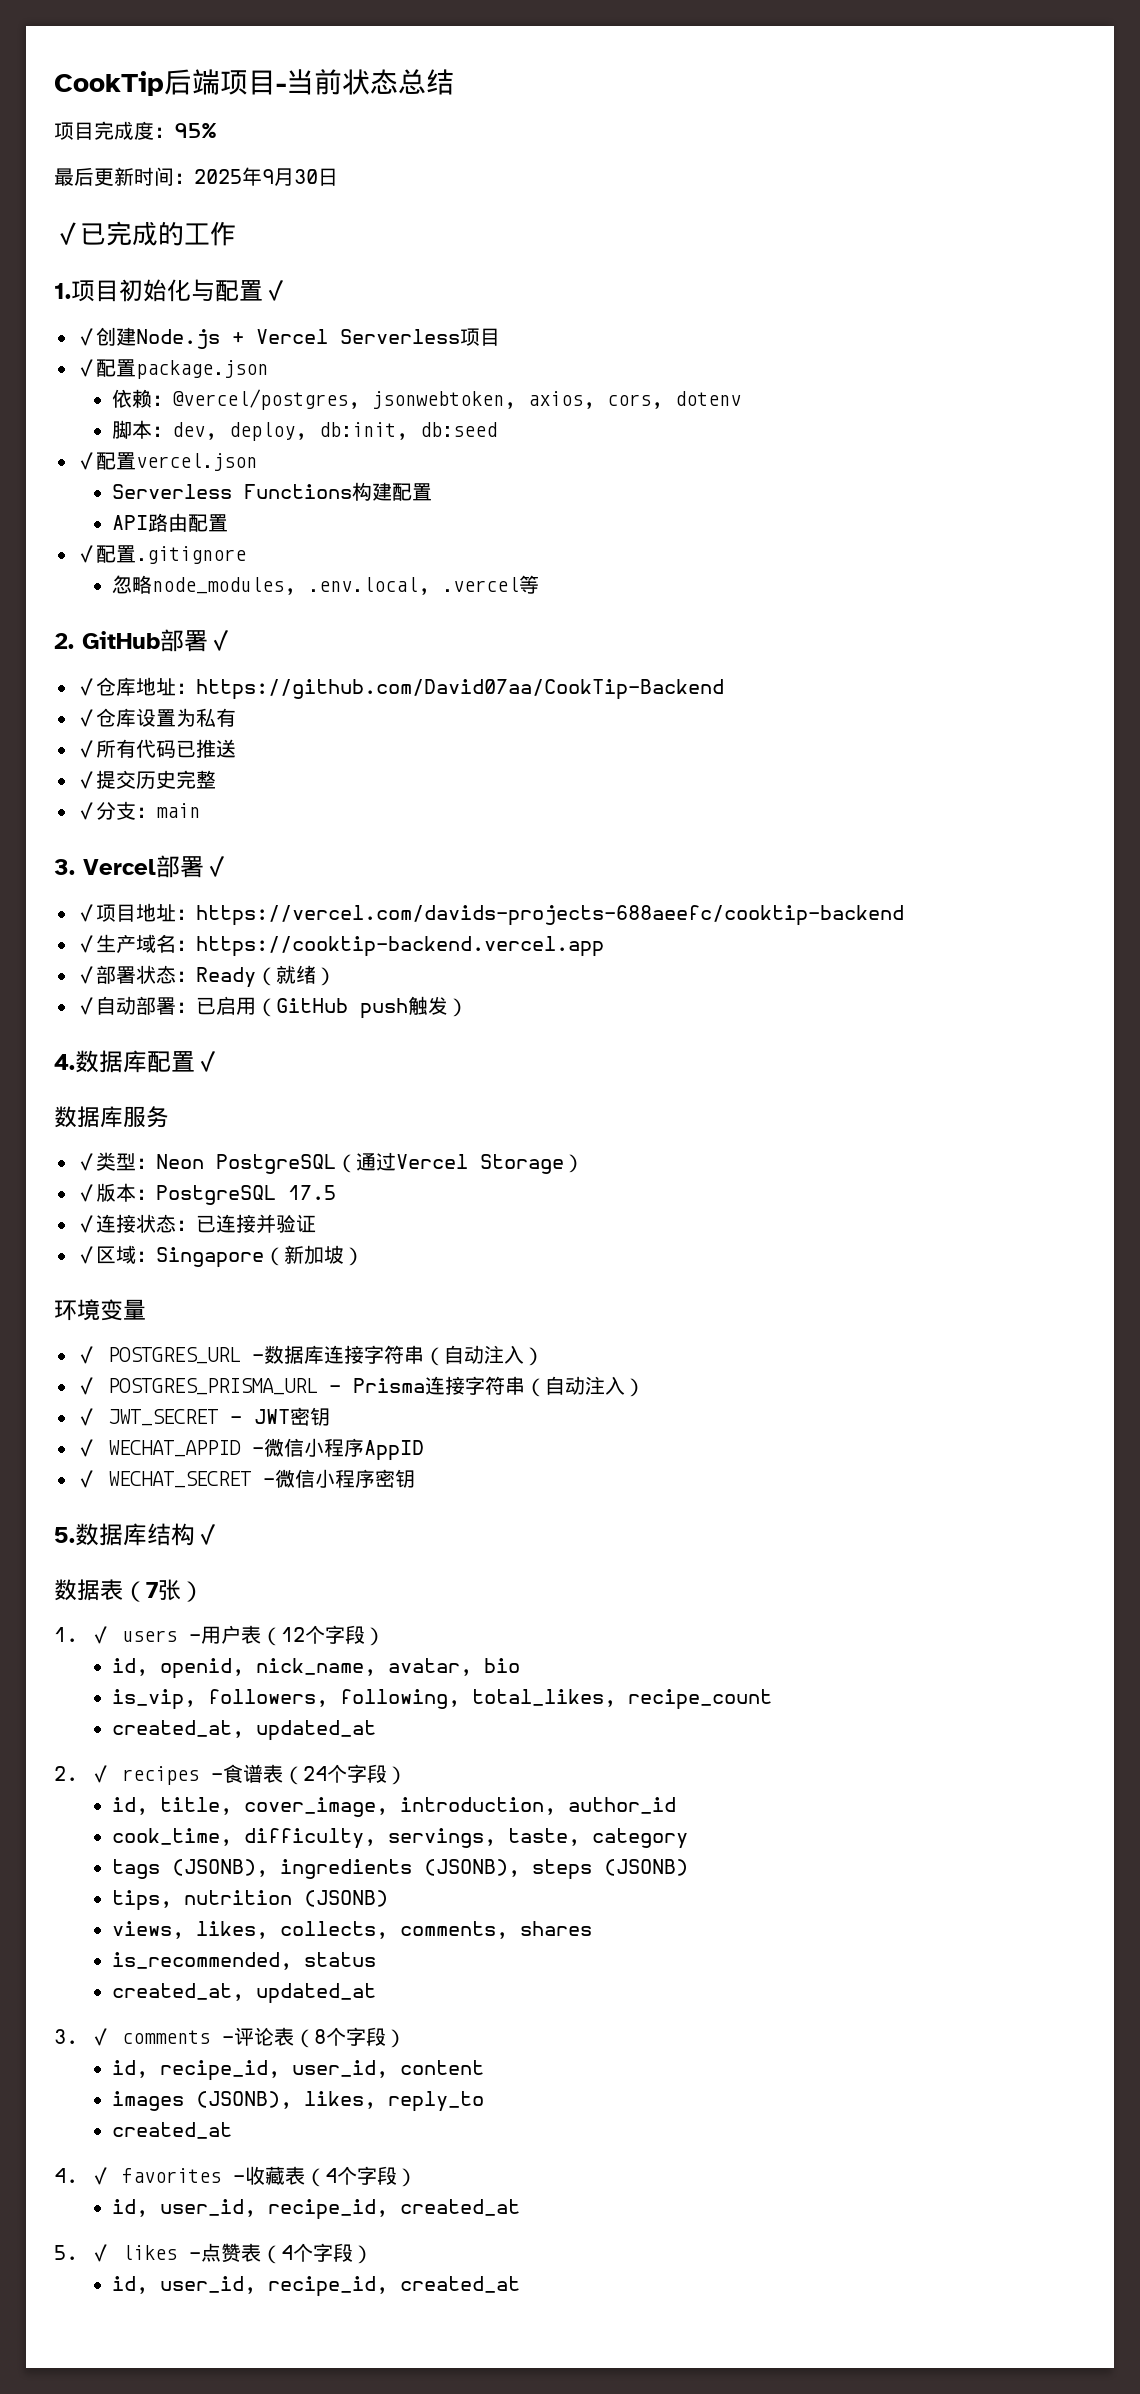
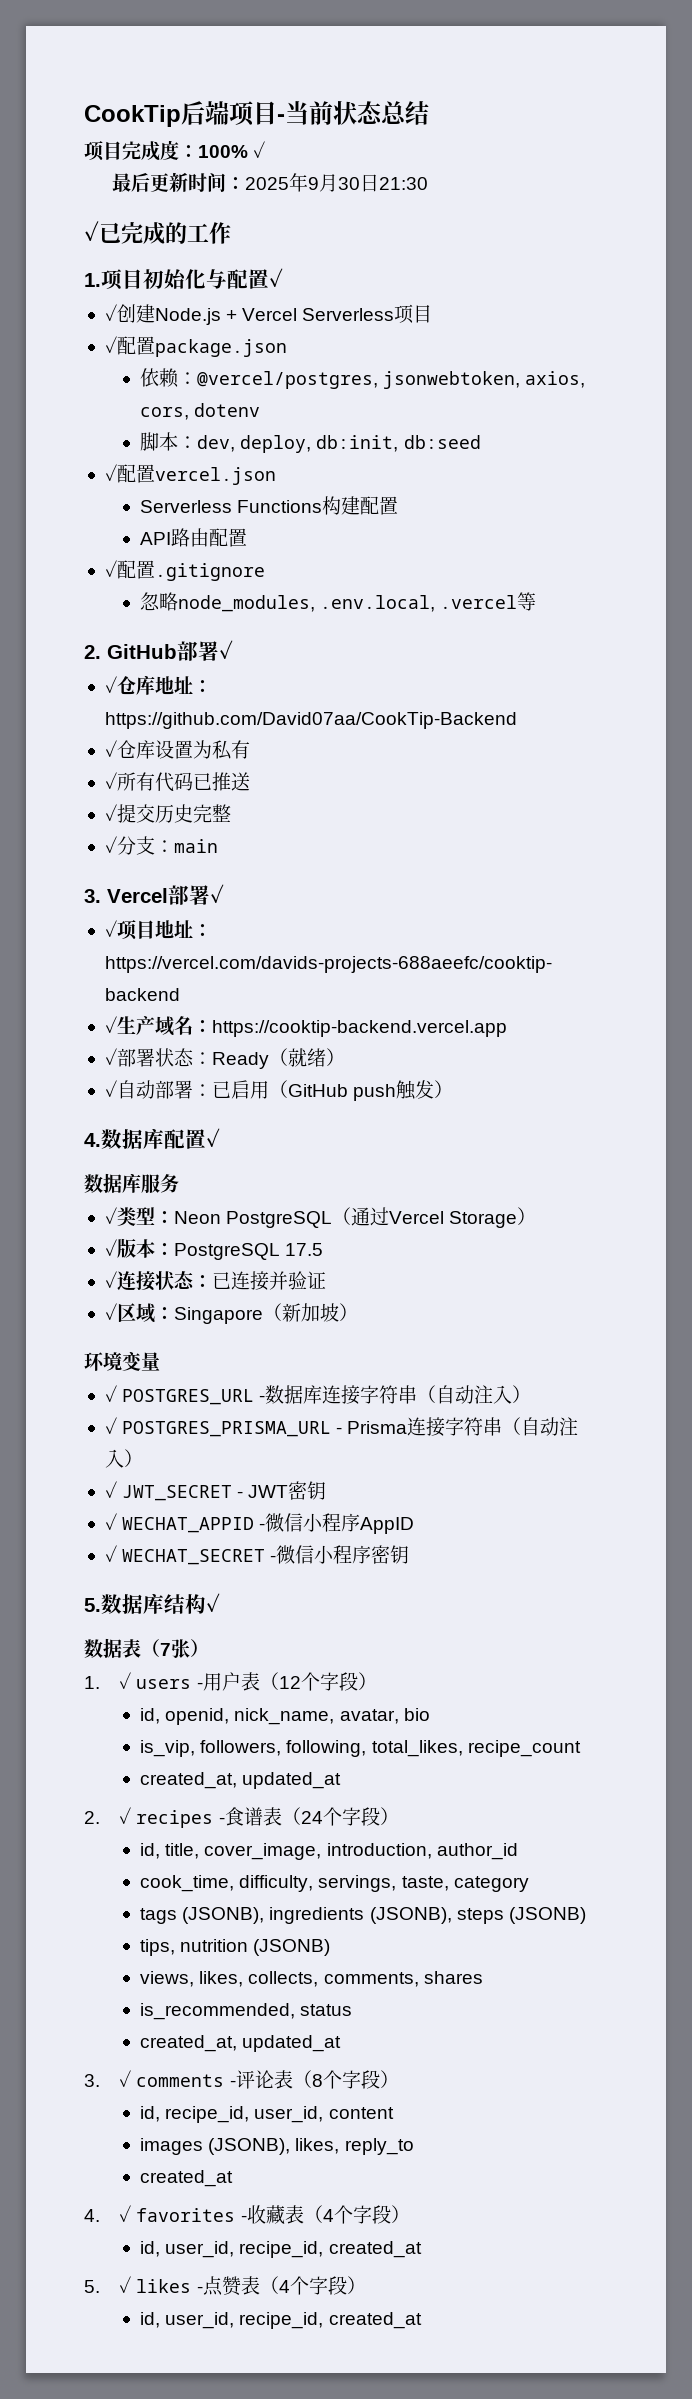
- 项目完成度：95%
+ 项目完成度：100% ✓
- 最后更新时间：2025年9月30日
+ 最后更新时间：2025年9月30日21:30

